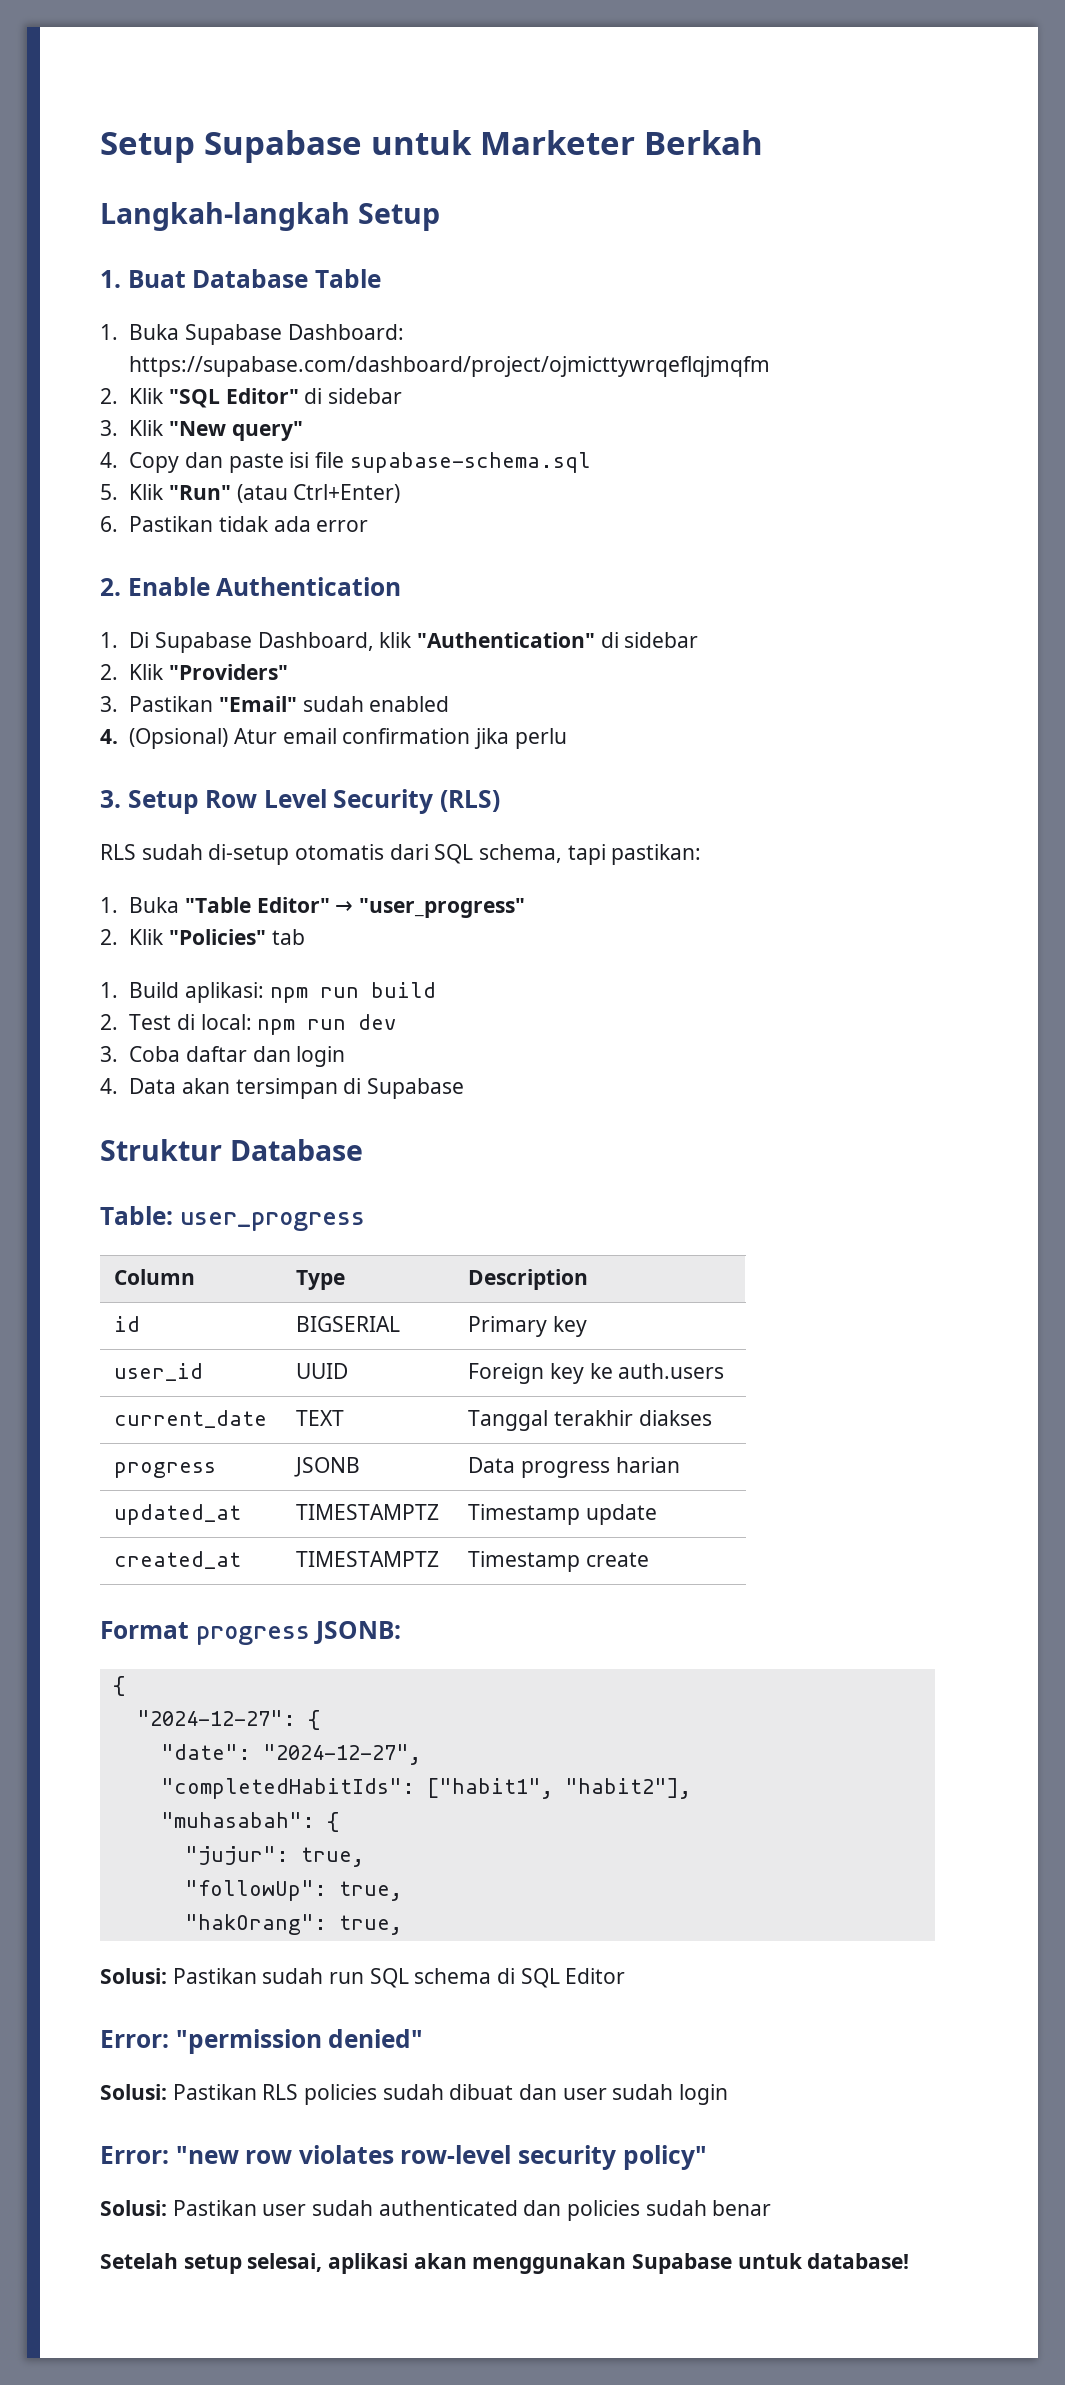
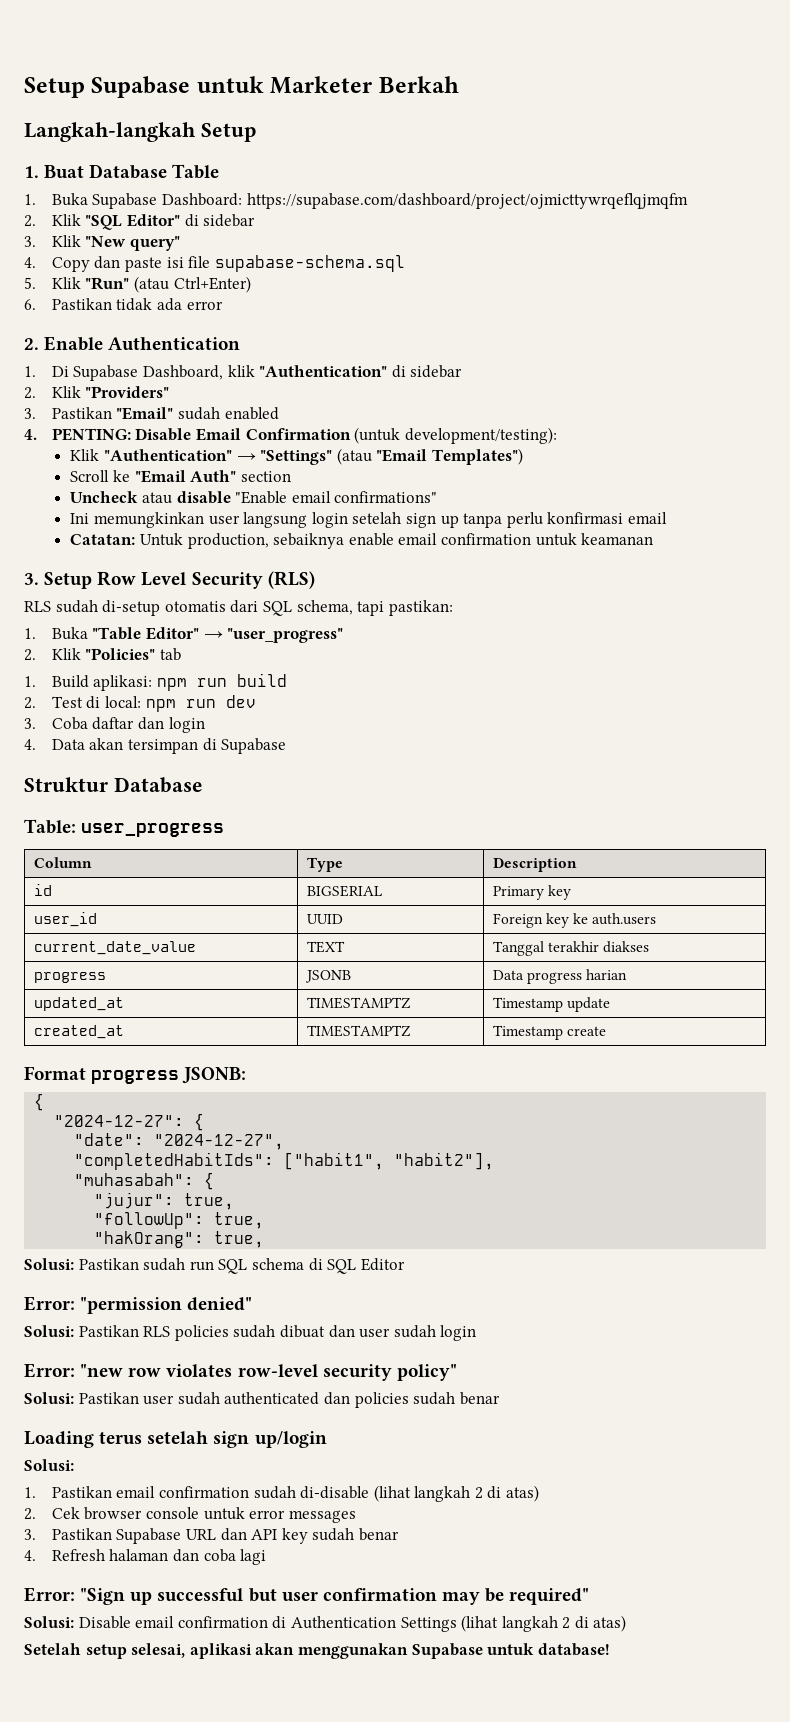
- 4. (Opsional) Atur email confirmation jika perlu
+ 4. PENTING: Disable Email Confirmation (untuk development/testing):
+ Klik "Authentication" → "Settings" (atau "Email Templates")
+ Scroll ke "Email Auth" section
+ Uncheck atau disable "Enable email confirmations"
+ Ini memungkinkan user langsung login setelah sign up tanpa perlu konfirmasi email
+ Catatan: Untuk production, sebaiknya enable email confirmation untuk keamanan
- current_date | TEXT | Tanggal terakhir diakses
+ current_date_value | TEXT | Tanggal terakhir diakses
+ Loading terus setelah sign up/login
+ Solusi:
+ 1. Pastikan email confirmation sudah di-disable (lihat langkah 2 di atas)
+ 2. Cek browser console untuk error messages
+ 3. Pastikan Supabase URL dan API key sudah benar
+ 4. Refresh halaman dan coba lagi
+ Error: "Sign up successful but user confirmation may be required"
+ Solusi: Disable email confirmation di Authentication Settings (lihat langkah 2 di atas)

